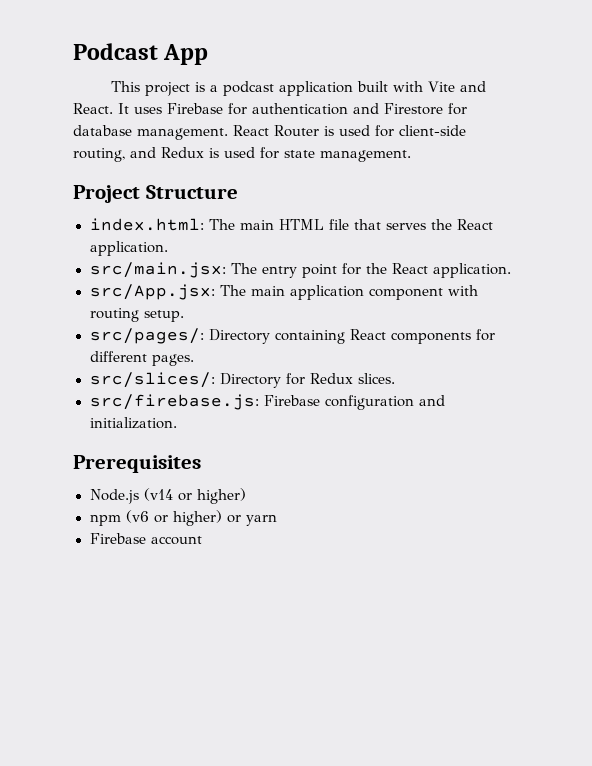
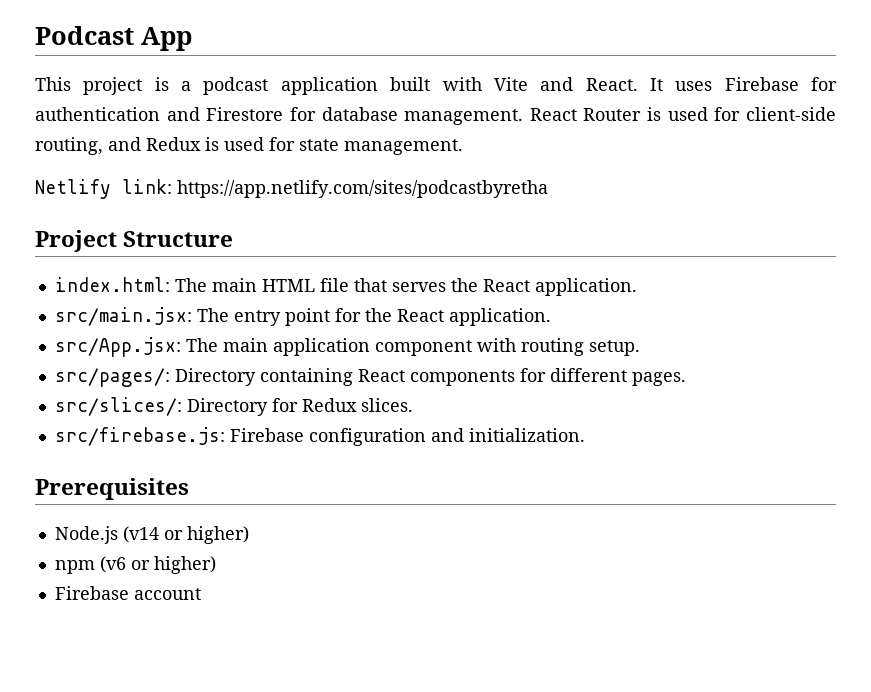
+ Netlify link: https://app.netlify.com/sites/podcastbyretha
- npm (v6 or higher) or yarn
+ npm (v6 or higher)

